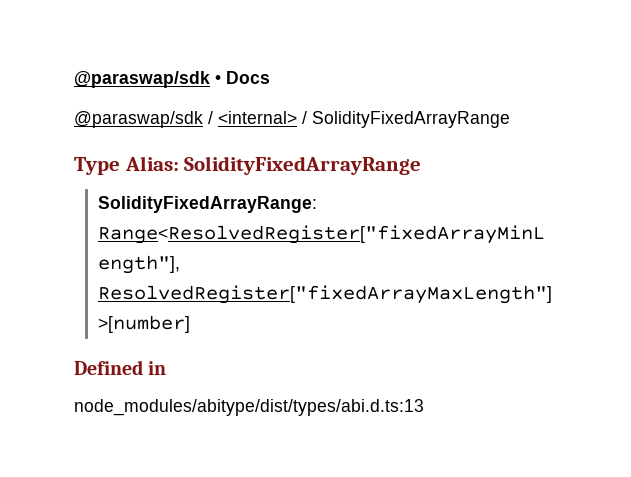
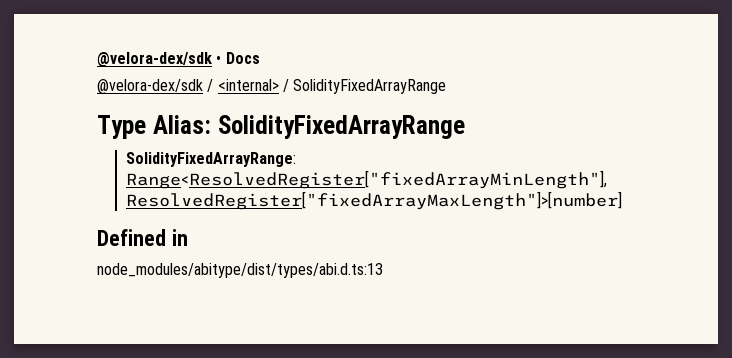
- @paraswap/sdk • Docs
+ @velora-dex/sdk • Docs
- @paraswap/sdk / <internal> / SolidityFixedArrayRange
+ @velora-dex/sdk / <internal> / SolidityFixedArrayRange

